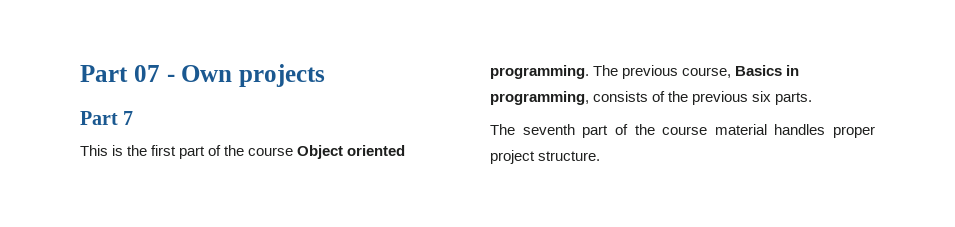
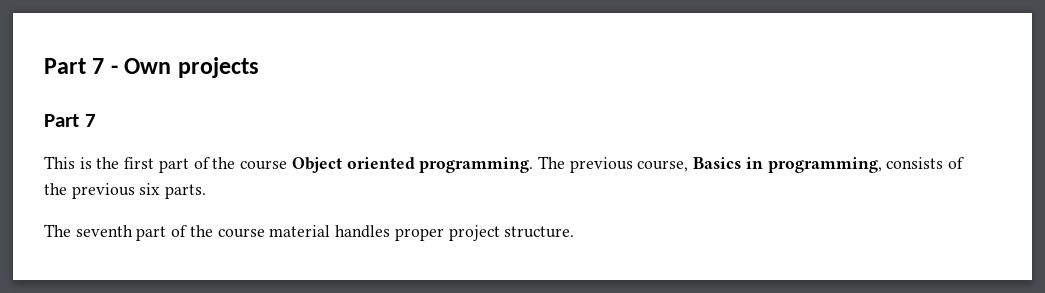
- Part 07 - Own projects
+ Part 7 - Own projects

